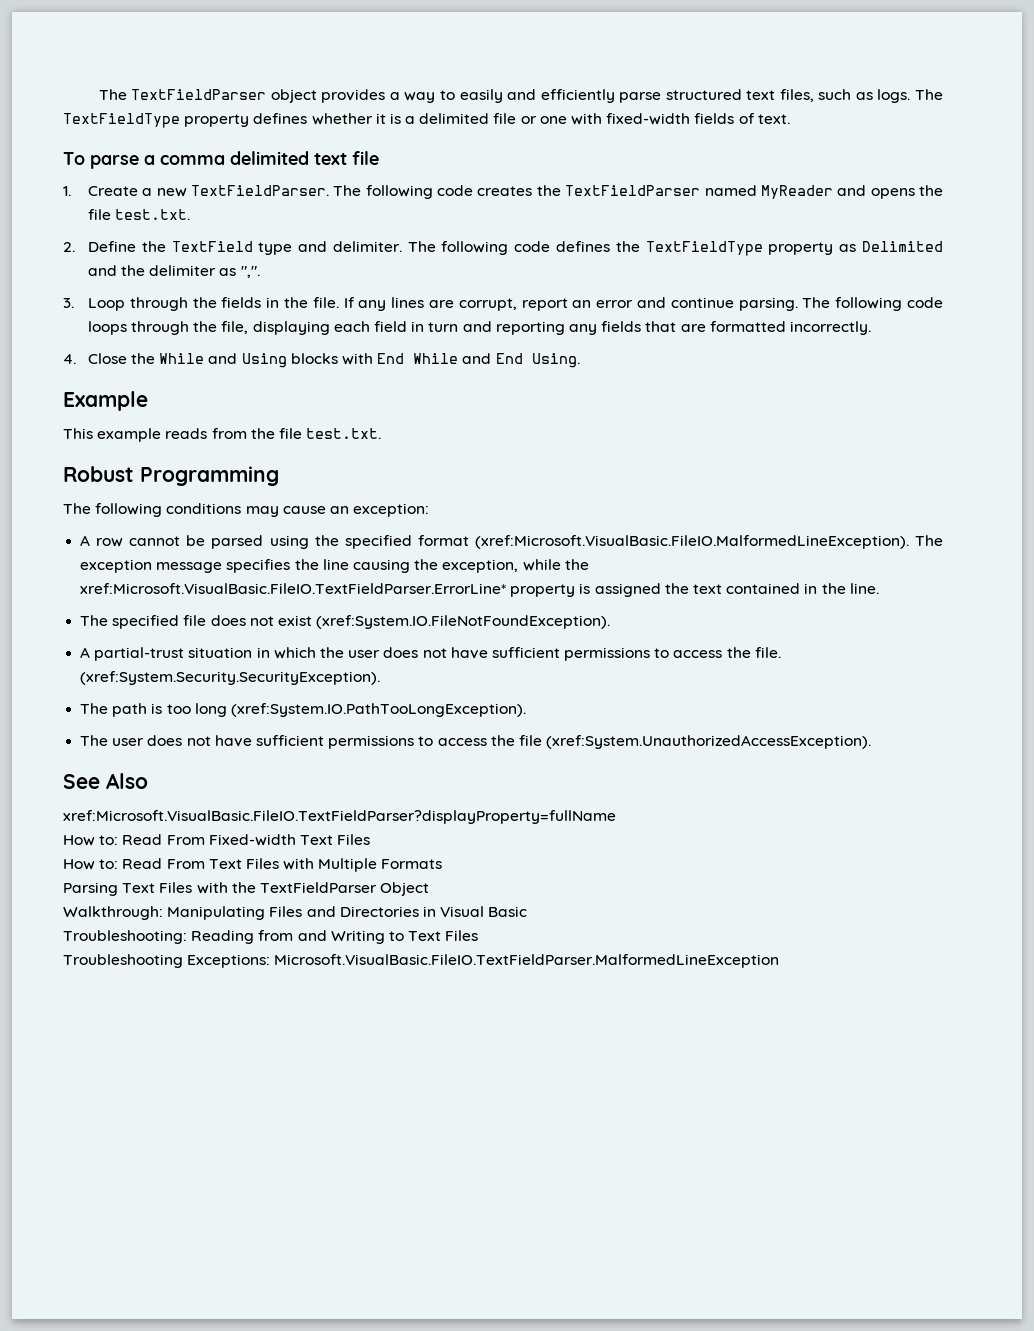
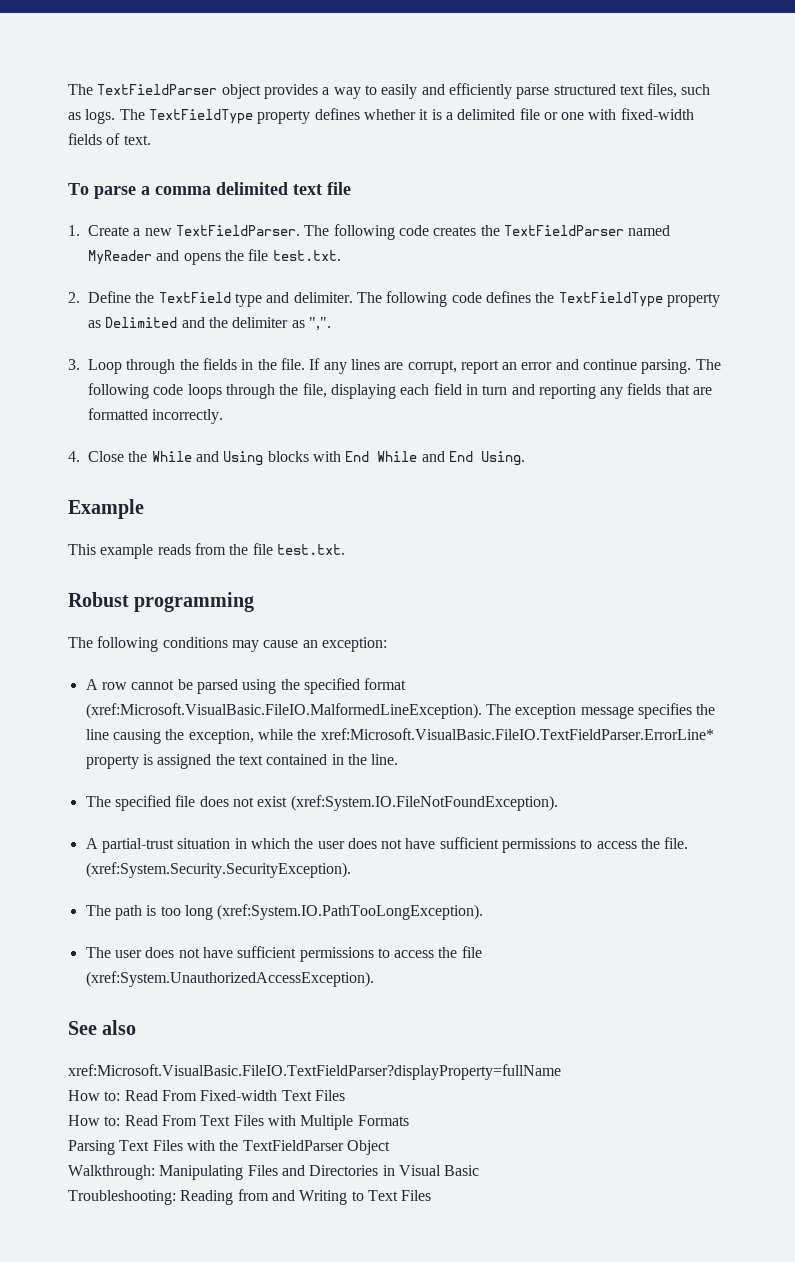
- Robust Programming
+ Robust programming
- See Also
+ See also
- Troubleshooting Exceptions: Microsoft.VisualBasic.FileIO.TextFieldParser.MalformedLineException

